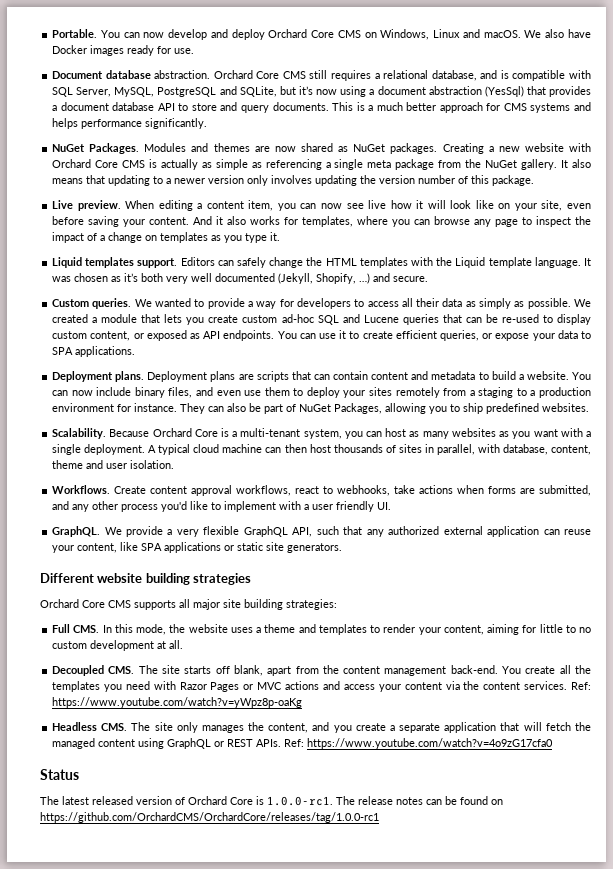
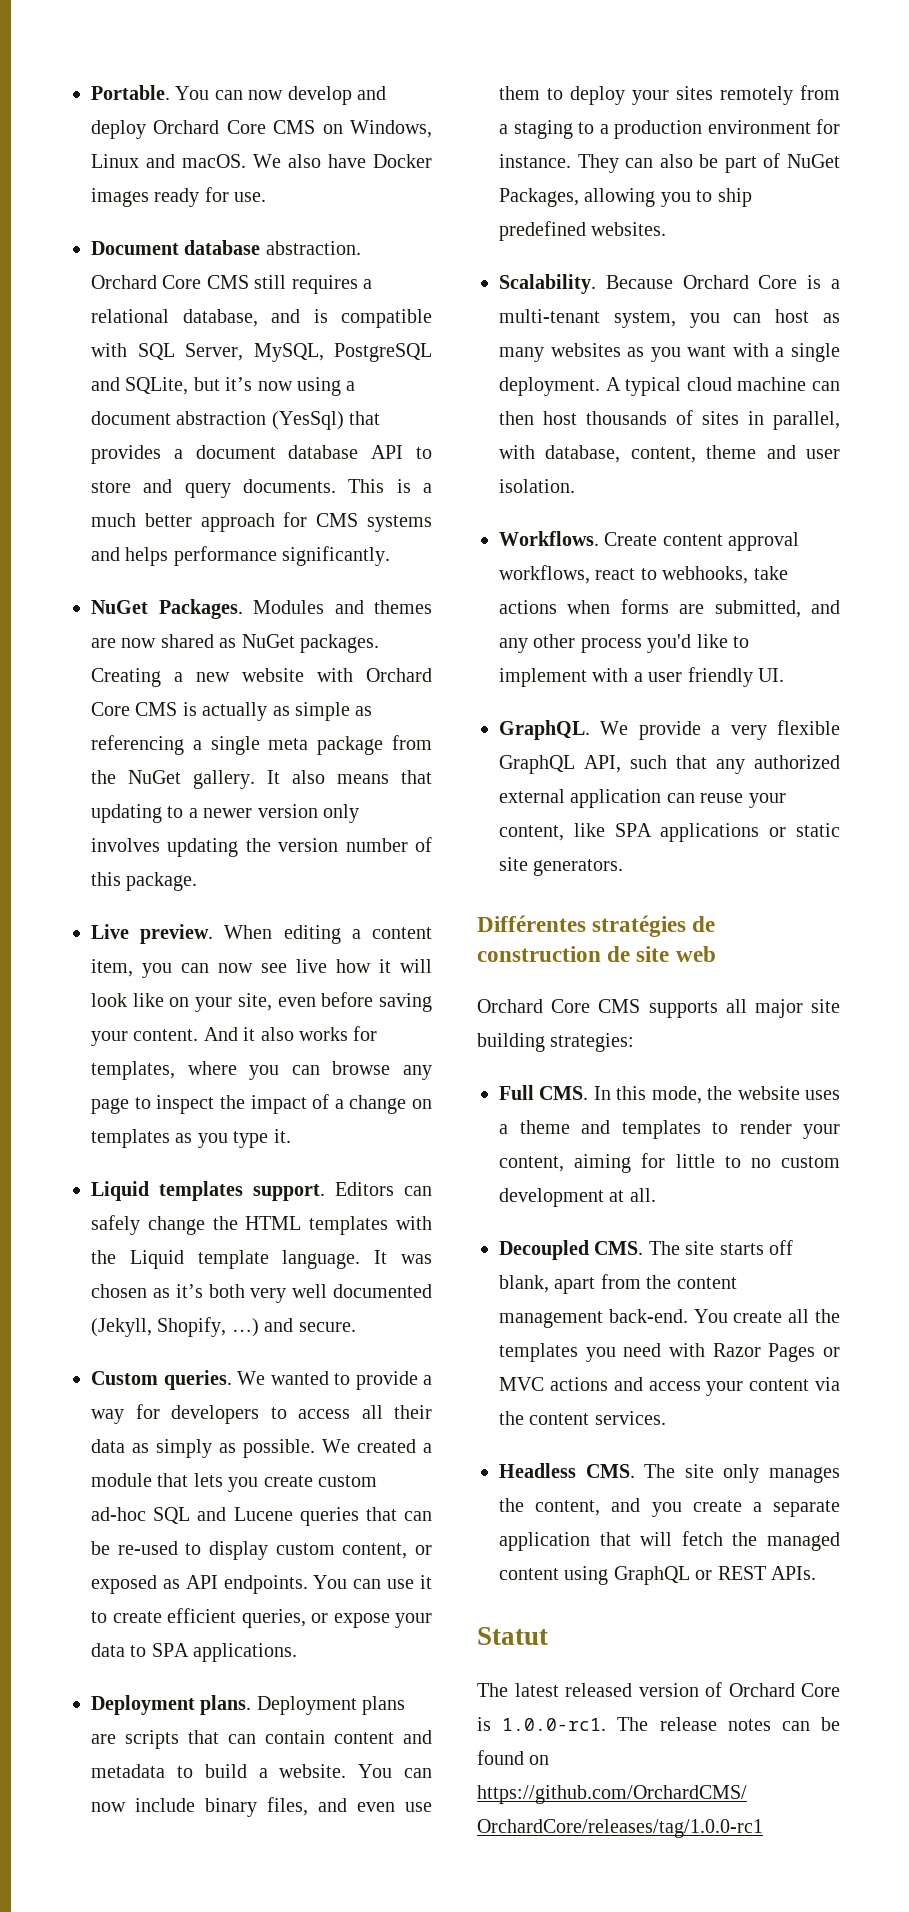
- Different website building strategies
+ Différentes stratégies de construction de site web
- Ref: https://www.youtube.com/watch?v=yWpz8p-oaKg
- Headless CMS. The site only manages the content, and you create a separate application that will fetch the managed content using GraphQL or REST APIs. Ref: https://www.youtube.com/watch?v=4o9zG17cfa0
- Status
+ Headless CMS. The site only manages the content, and you create a separate application that will fetch the managed content using GraphQL or REST APIs.
+ Statut

